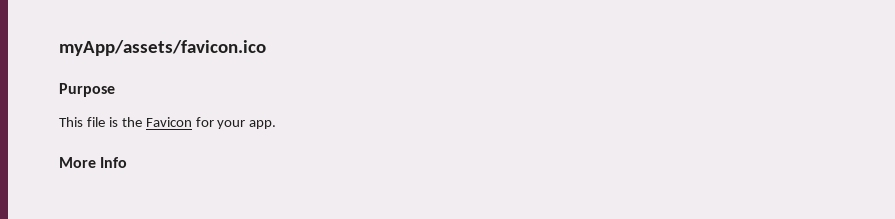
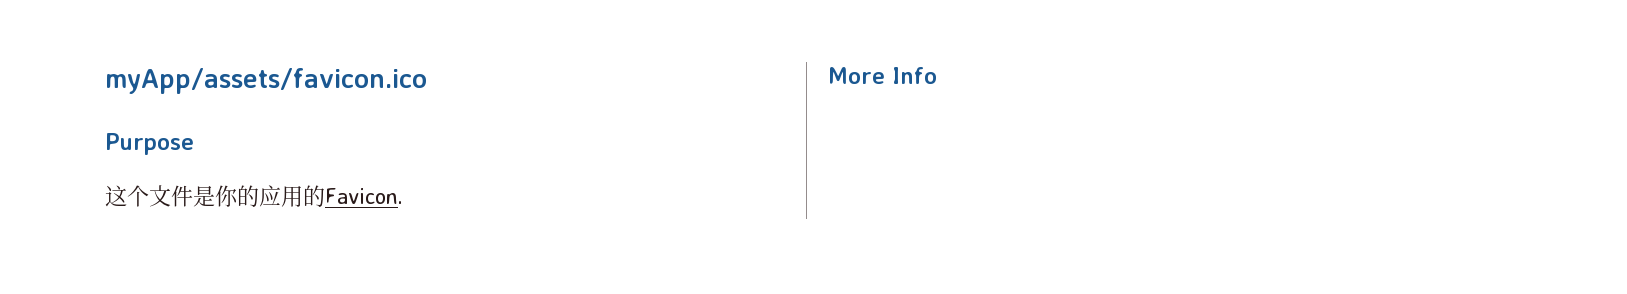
- This file is the Favicon for your app.
+ 这个文件是你的应用的Favicon.

